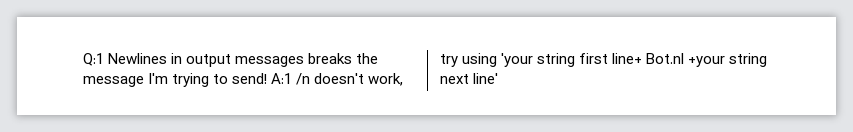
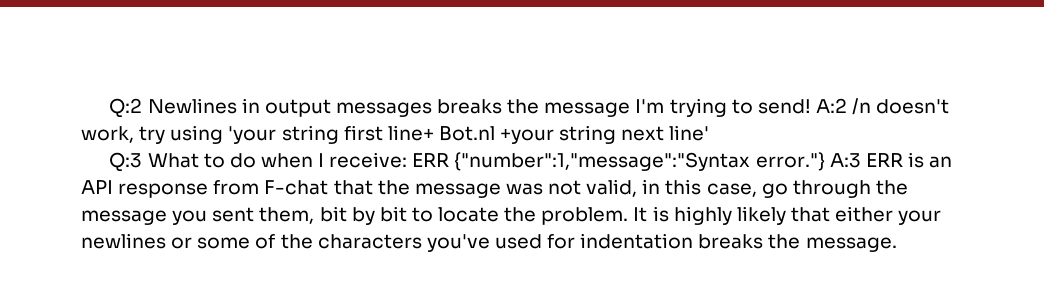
- Q:1 Newlines in output messages breaks the message I'm trying to send!
+ Q:2 Newlines in output messages breaks the message I'm trying to send!
- A:1 /n doesn't work, try using 'your string first line+ Bot.nl +your string next line'
+ A:2 /n doesn't work, try using 'your string first line+ Bot.nl +your string next line'
+ Q:3 What to do when I receive: ERR {"number":1,"message":"Syntax error."} A:3 ERR is an API response from F-chat that the message was not valid, in this case, go through the message you sent them, bit by bit to locate the problem. It is highly likely that either your newlines or some of the characters you've used for indentation breaks the message.

